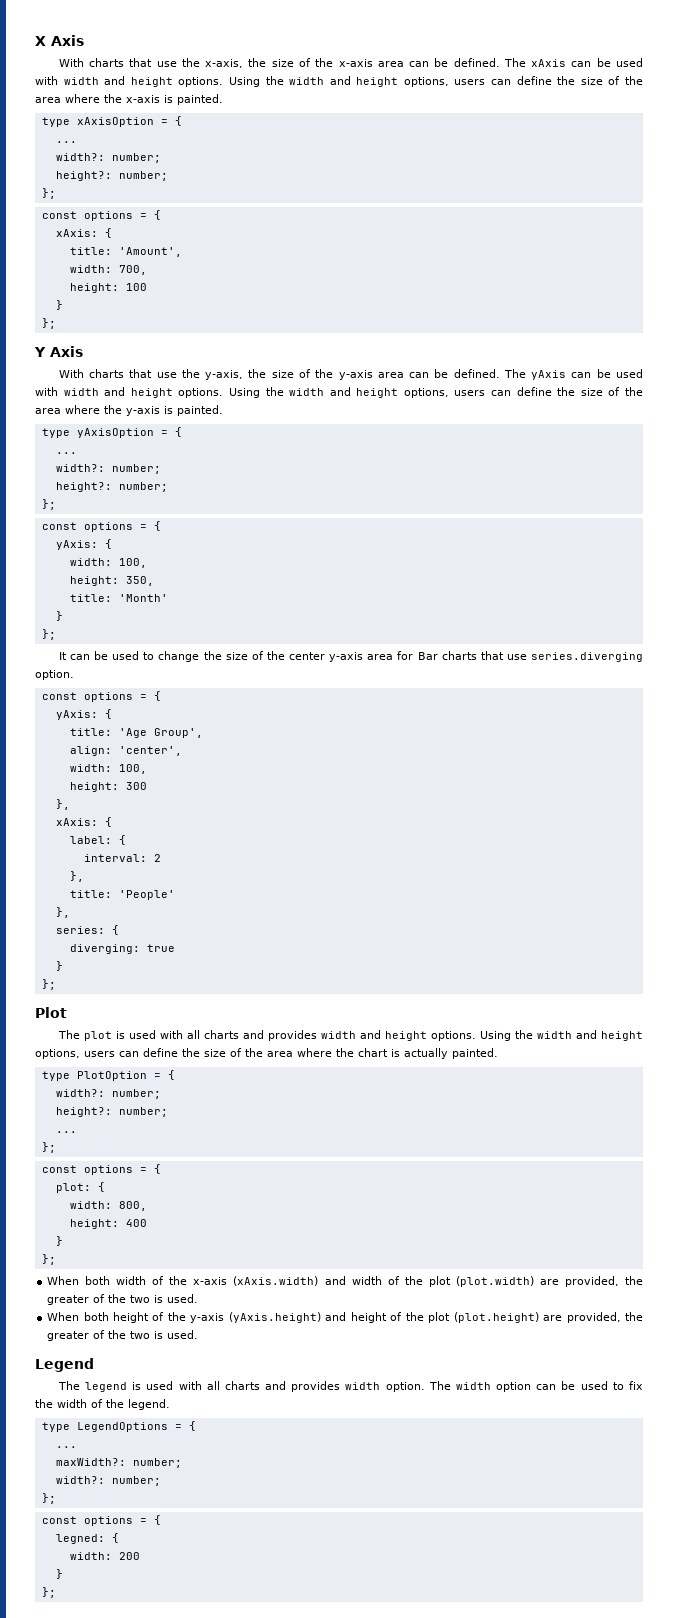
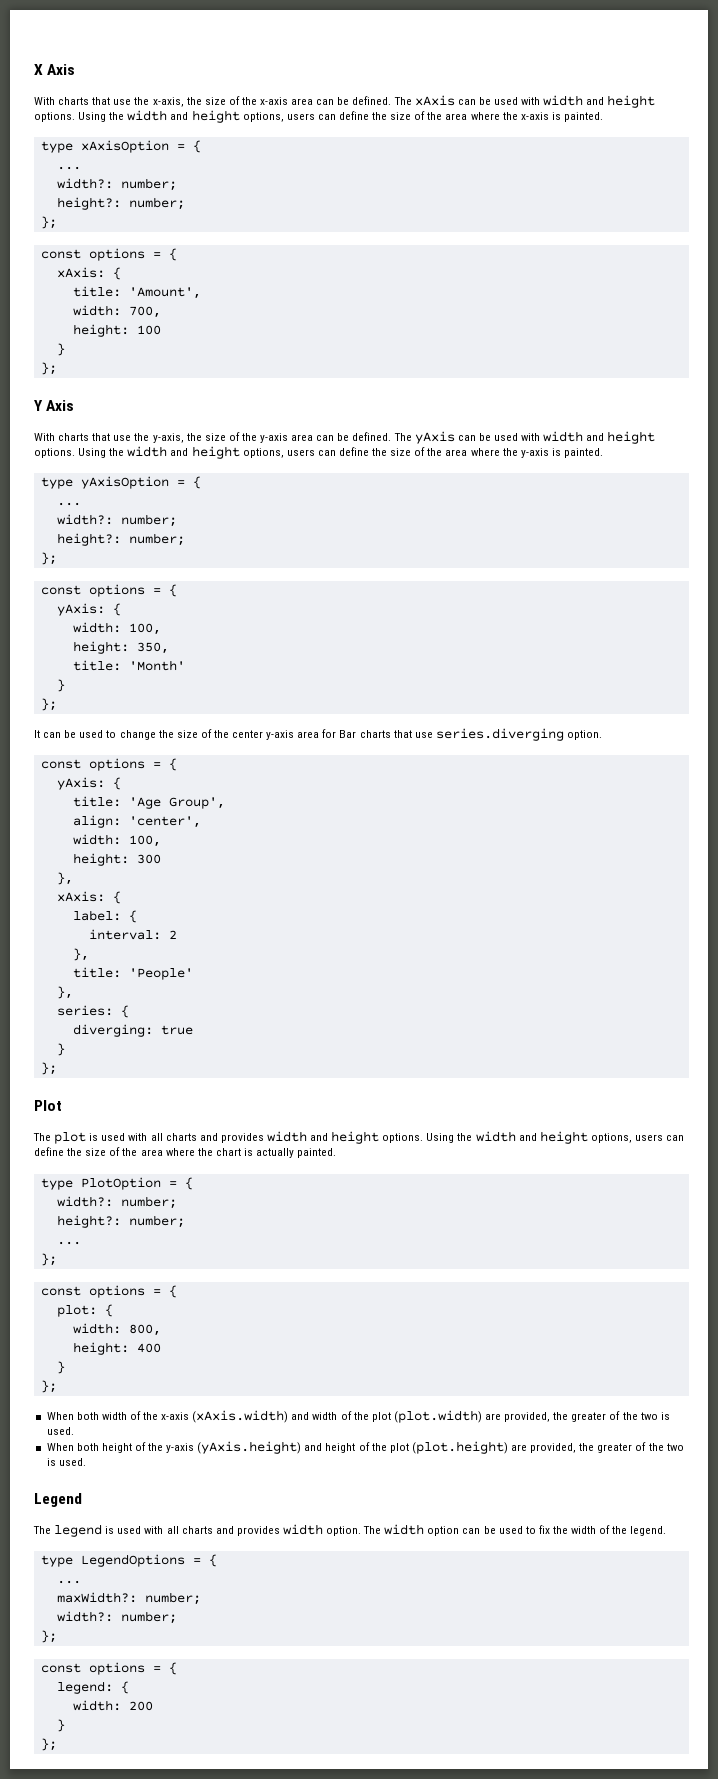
- legned: {
+ legend: {

